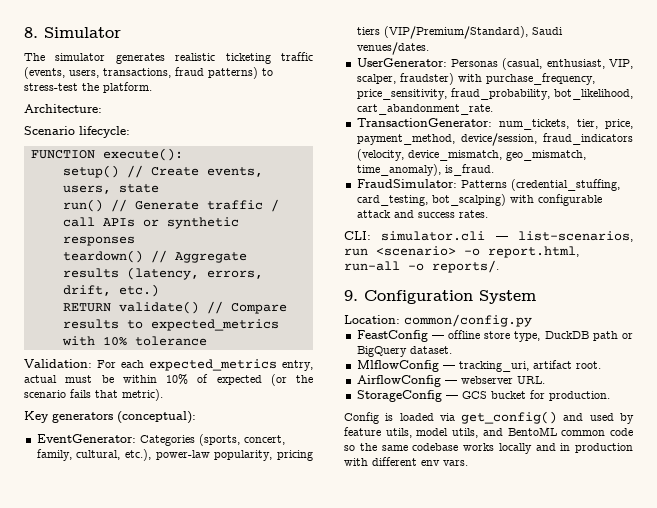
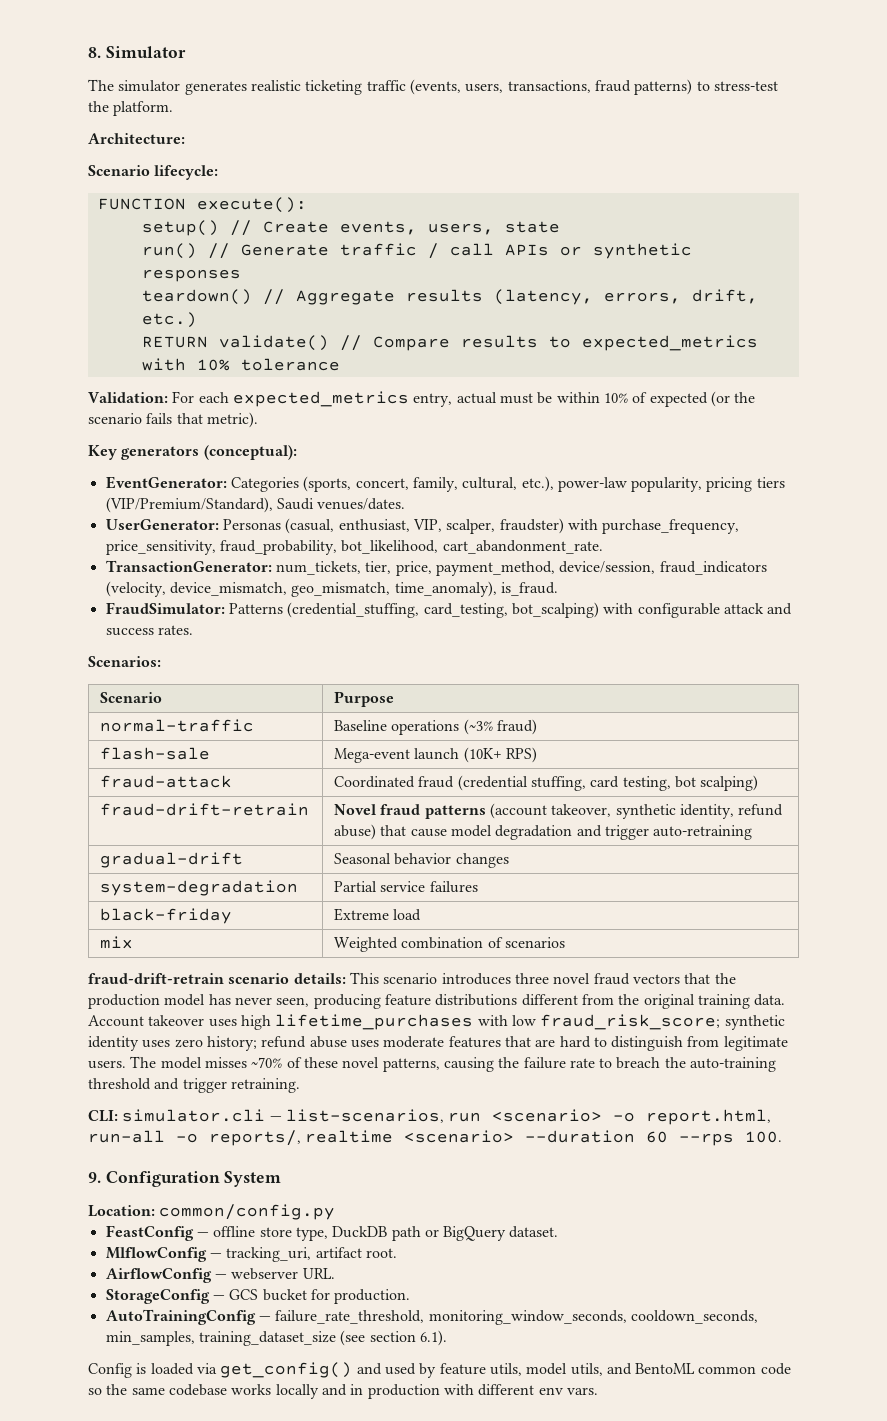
+ Scenarios:
+ Scenario | Purpose
+ normal-traffic | Baseline operations (~3% fraud)
+ flash-sale | Mega-event launch (10K+ RPS)
+ fraud-attack | Coordinated fraud (credential stuffing, card testing, bot scalping)
+ fraud-drift-retrain | Novel fraud patterns (account takeover, synthetic identity, refund abuse) that cause model degradation and trigger auto-retraining
+ gradual-drift | Seasonal behavior changes
+ system-degradation | Partial service failures
+ black-friday | Extreme load
+ mix | Weighted combination of scenarios
+ fraud-drift-retrain scenario details: This scenario introduces three novel fraud vectors that the production model has never seen, producing feature distributions different from the original training data. Account takeover uses high lifetime_purchases with low fraud_risk_score; synthetic identity uses zero history; refund abuse uses moderate features that are hard to distinguish from legitimate users. The model misses ~70% of these novel patterns, causing the failure rate to breach the auto-training threshold and trigger retraining.
- CLI: simulator.cli — list-scenarios, run <scenario> -o report.html, run-all -o reports/.
+ CLI: simulator.cli — list-scenarios, run <scenario> -o report.html, run-all -o reports/, realtime <scenario> --duration 60 --rps 100.
+ AutoTrainingConfig — failure_rate_threshold, monitoring_window_seconds, cooldown_seconds, min_samples, training_dataset_size (see section 6.1).

